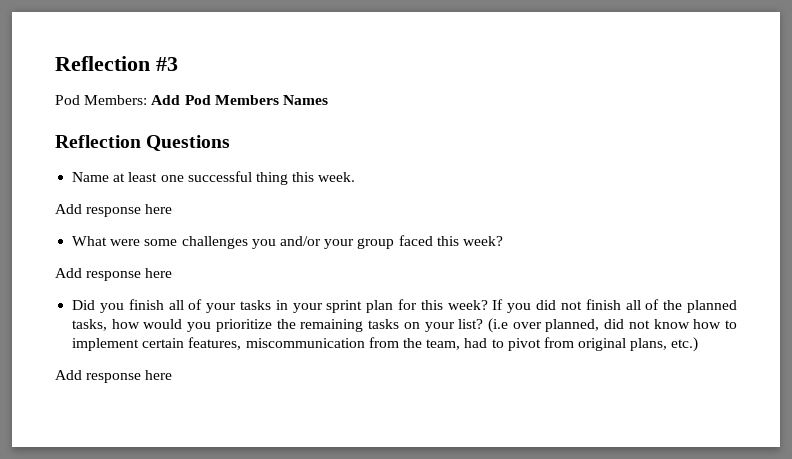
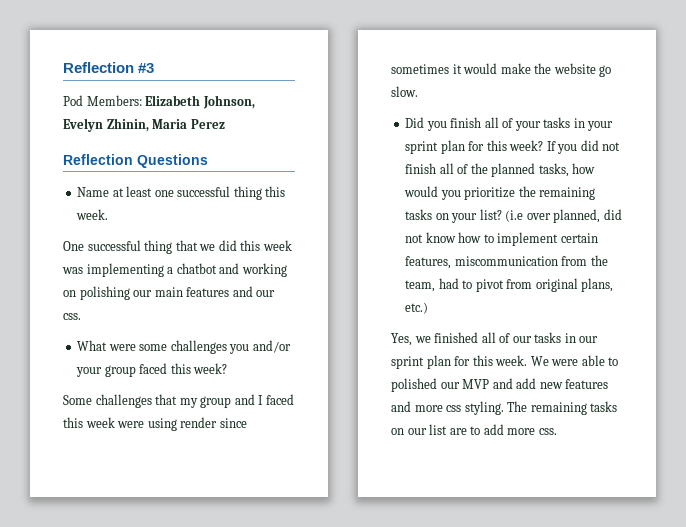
- Pod Members: Add Pod Members Names
+ Pod Members: Elizabeth Johnson, Evelyn Zhinin, Maria Perez
  Name at least one successful thing this week.
- Add response here
+ One successful thing that we did this week was implementing a chatbot and working on polishing our main features and our css.
  What were some challenges you and/or your group faced this week?
- Add response here
+ Some challenges that my group and I faced this week were using render since sometimes it would make the website go slow.
  (i.e over planned, did not know how to implement certain features, miscommunication from the team, had to pivot from original plans, etc.)
- Add response here
+ Yes, we finished all of our tasks in our sprint plan for this week. We were able to polished our MVP and add new features and more css styling. The remaining tasks on our list are to add more css.

